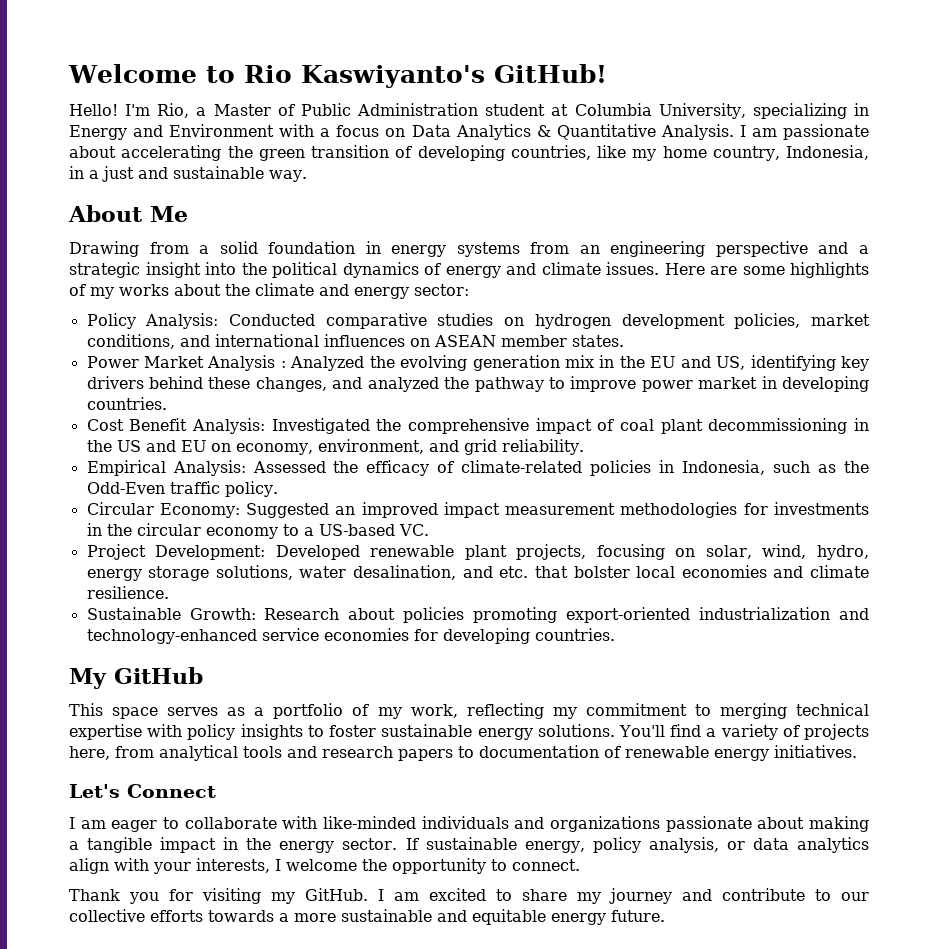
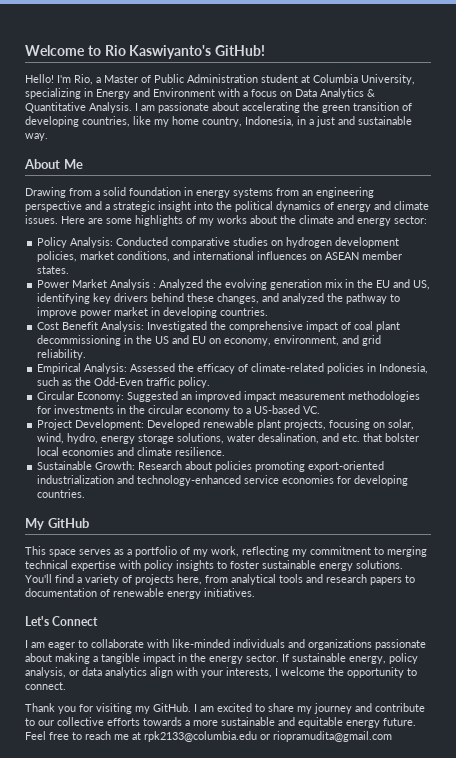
+ Feel free to reach me at rpk2133@columbia.edu or riopramudita@gmail.com

